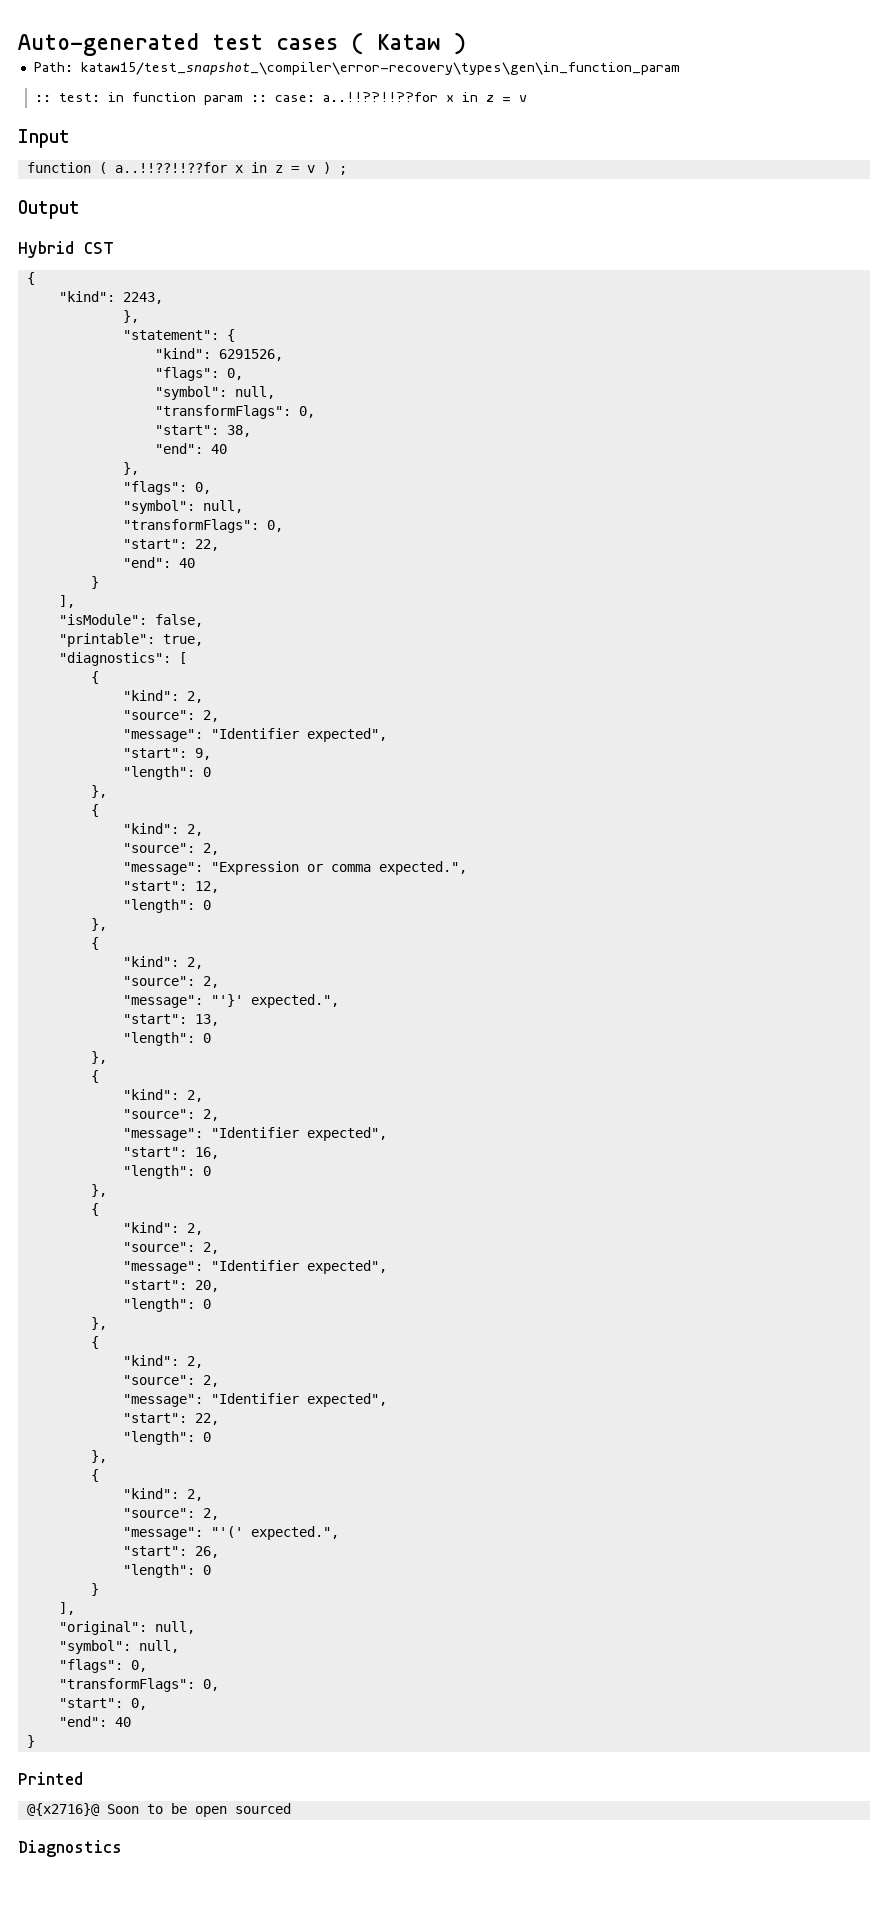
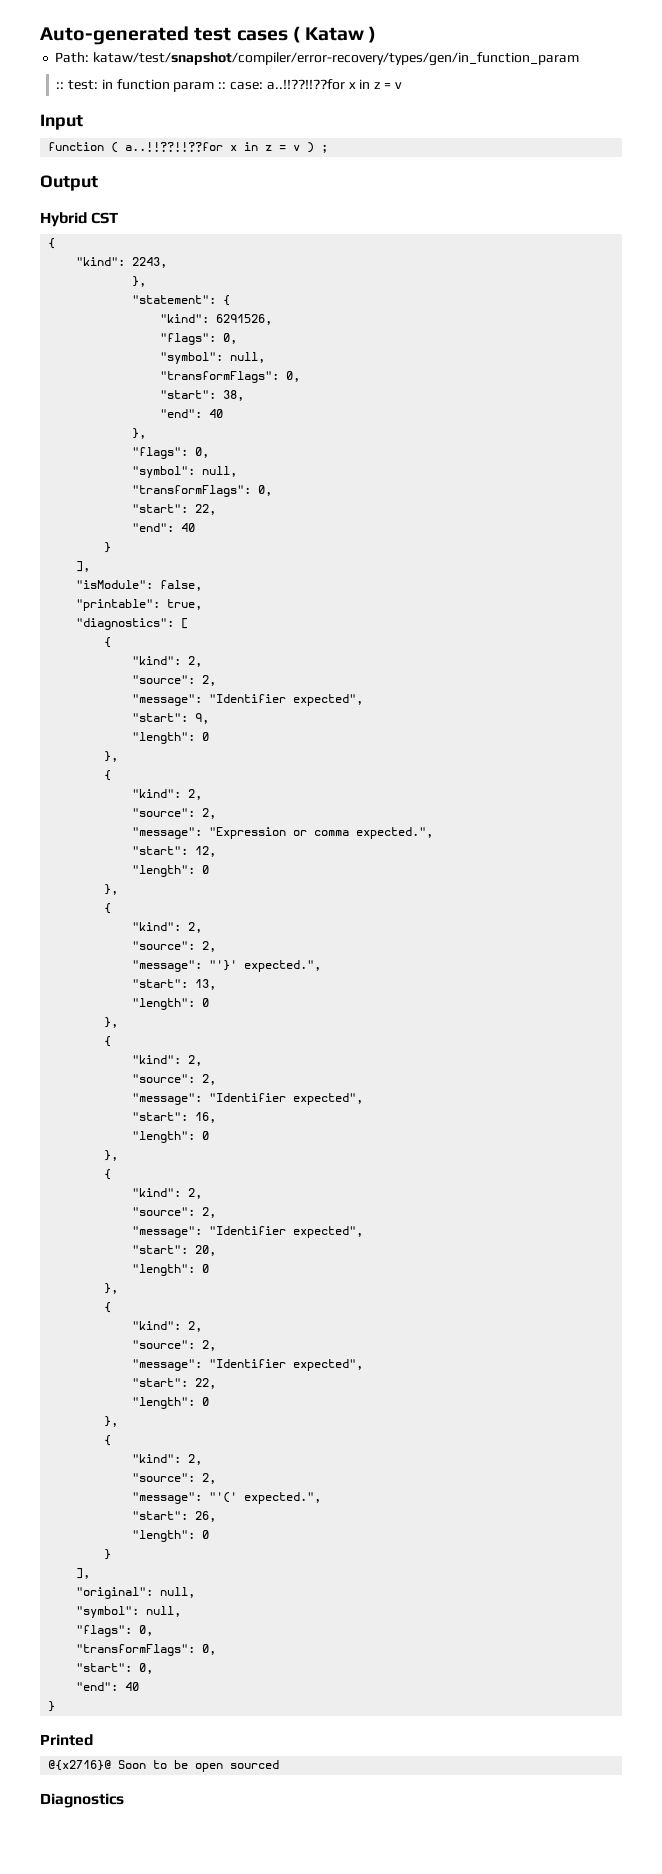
- Path: kataw15/test_snapshot_\compiler\error-recovery\types\gen\in_function_param
+ Path: kataw/test/snapshot/compiler/error-recovery/types/gen/in_function_param

